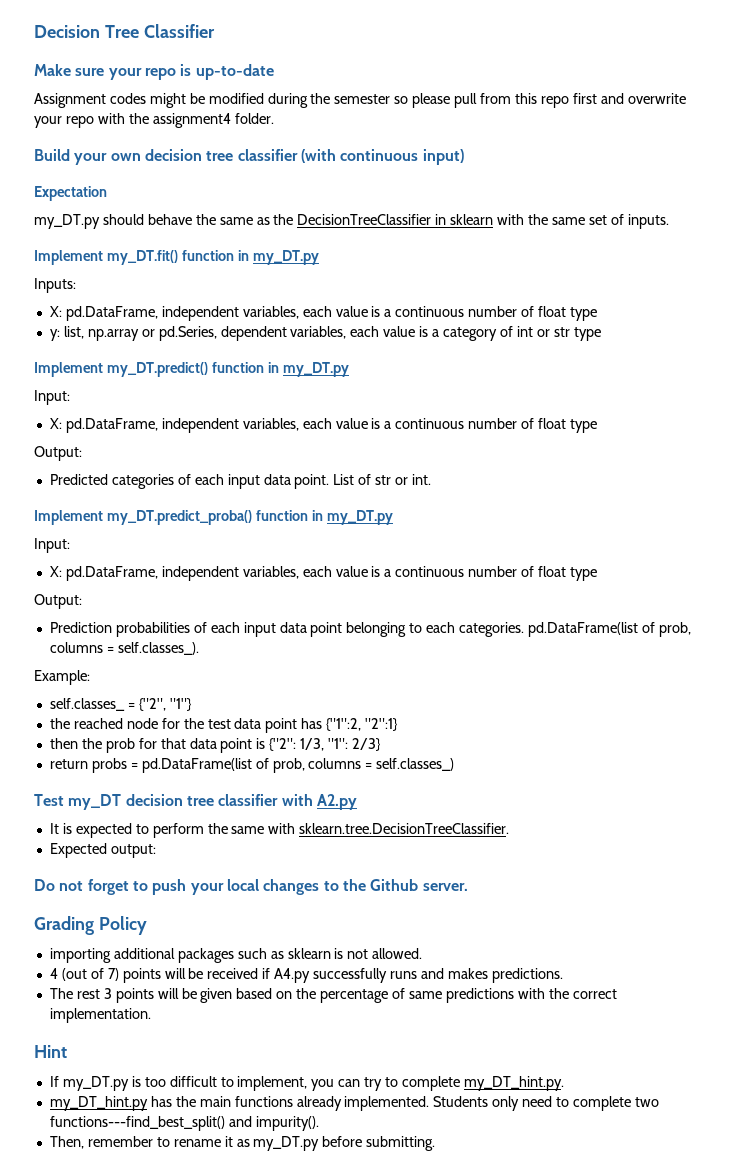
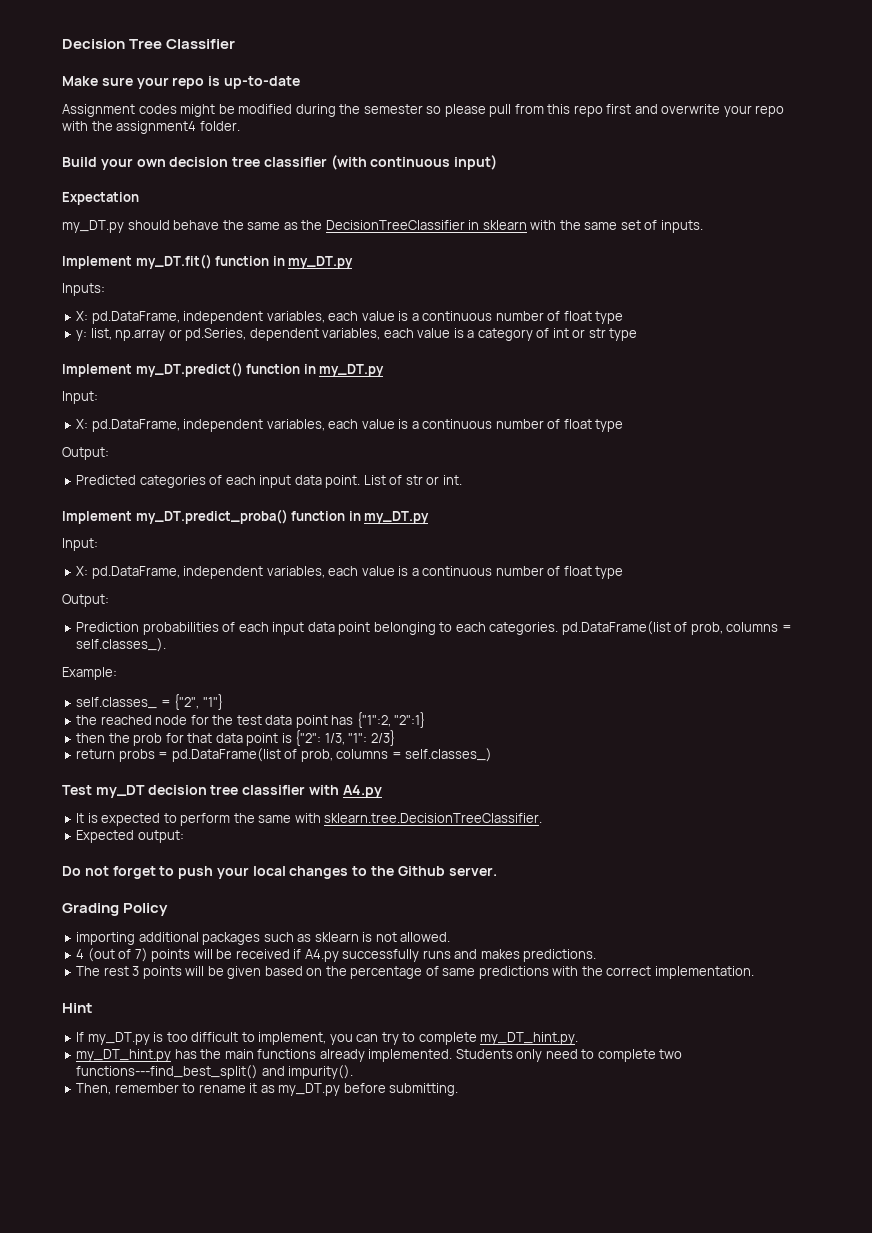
- Test my_DT decision tree classifier with A2.py
+ Test my_DT decision tree classifier with A4.py

